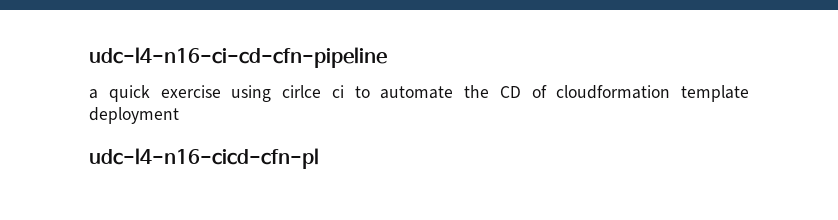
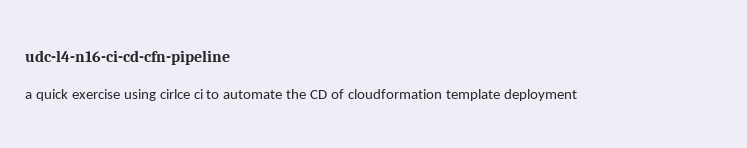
- udc-l4-n16-cicd-cfn-pl

